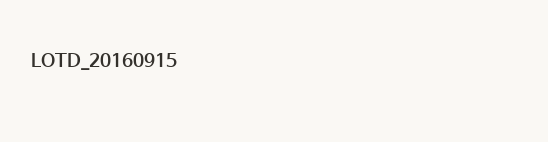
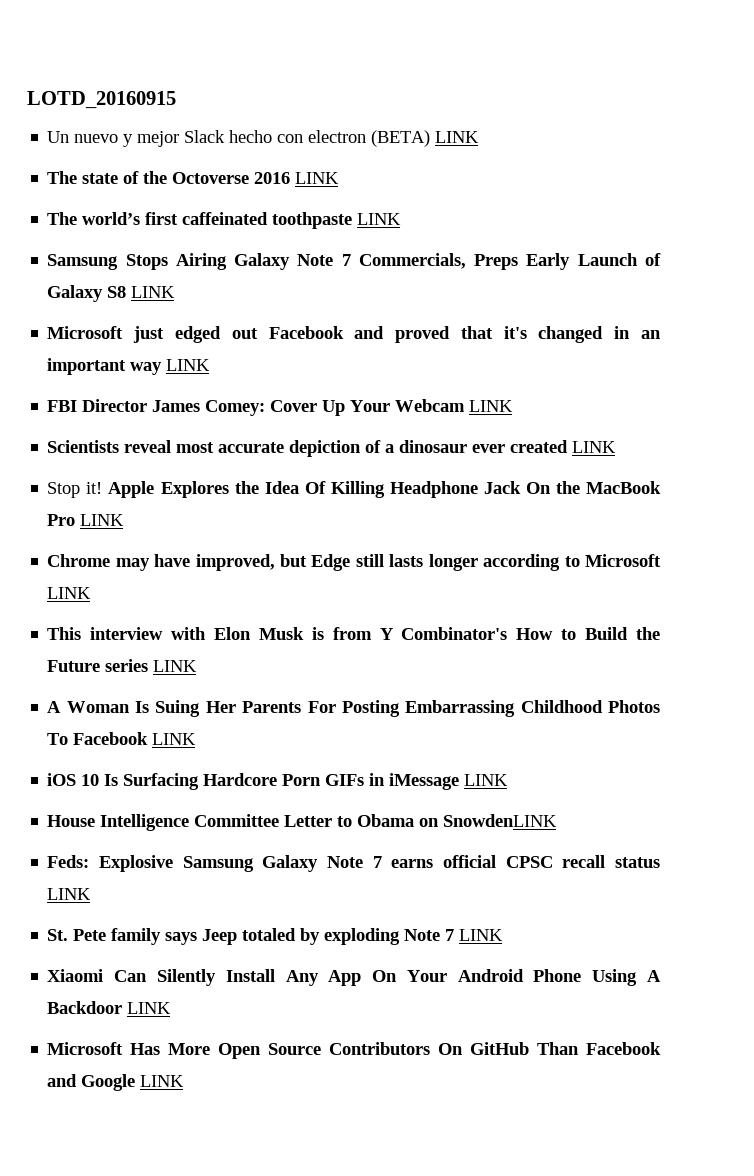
+ Un nuevo y mejor Slack hecho con electron (BETA) LINK
+ The state of the Octoverse 2016 LINK
+ The world’s first caffeinated toothpaste LINK
+ Samsung Stops Airing Galaxy Note 7 Commercials, Preps Early Launch of Galaxy S8 LINK
+ Microsoft just edged out Facebook and proved that it's changed in an important way LINK
+ FBI Director James Comey: Cover Up Your Webcam LINK
+ Scientists reveal most accurate depiction of a dinosaur ever created LINK
+ Stop it! Apple Explores the Idea Of Killing Headphone Jack On the MacBook Pro LINK
+ Chrome may have improved, but Edge still lasts longer according to Microsoft LINK
+ This interview with Elon Musk is from Y Combinator's How to Build the Future series LINK
+ A Woman Is Suing Her Parents For Posting Embarrassing Childhood Photos To Facebook LINK
+ iOS 10 Is Surfacing Hardcore Porn GIFs in iMessage LINK
+ House Intelligence Committee Letter to Obama on SnowdenLINK
+ Feds: Explosive Samsung Galaxy Note 7 earns official CPSC recall status LINK
+ St. Pete family says Jeep totaled by exploding Note 7 LINK
+ Xiaomi Can Silently Install Any App On Your Android Phone Using A Backdoor LINK
+ Microsoft Has More Open Source Contributors On GitHub Than Facebook and Google LINK

